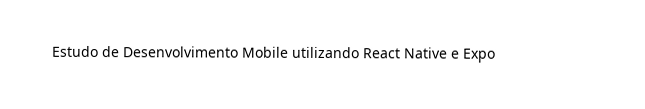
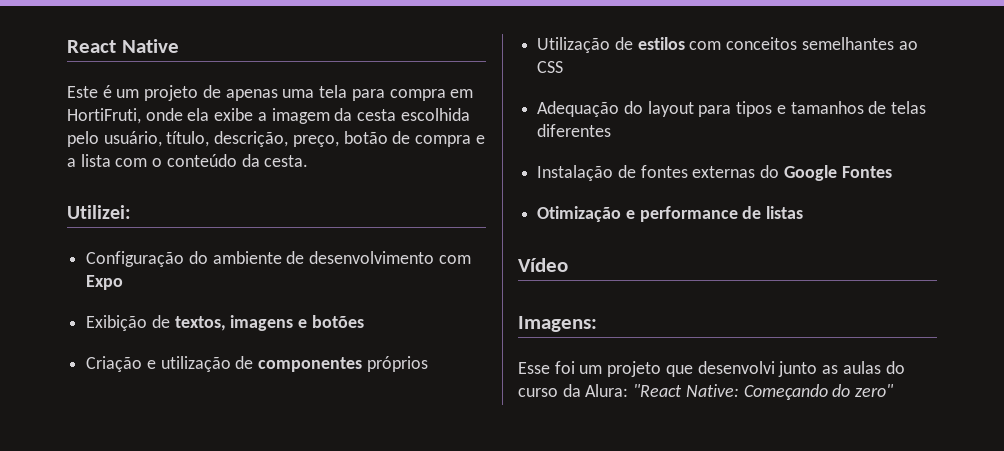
- Estudo de Desenvolvimento Mobile utilizando React Native e Expo
+ React Native
+ Este é um projeto de apenas uma tela para compra em HortiFruti, onde ela exibe a imagem da cesta escolhida pelo usuário, título, descrição, preço, botão de compra e a lista com o conteúdo da cesta.
+ Utilizei:
+ Configuração do ambiente de desenvolvimento com Expo
+ Exibição de textos, imagens e botões
+ Criação e utilização de componentes próprios
+ Utilização de estilos com conceitos semelhantes ao CSS
+ Adequação do layout para tipos e tamanhos de telas diferentes
+ Instalação de fontes externas do Google Fontes
+ Otimização e performance de listas
+ Vídeo
+ Imagens:
+ Esse foi um projeto que desenvolvi junto as aulas do curso da Alura: "React Native: Começando do zero"

